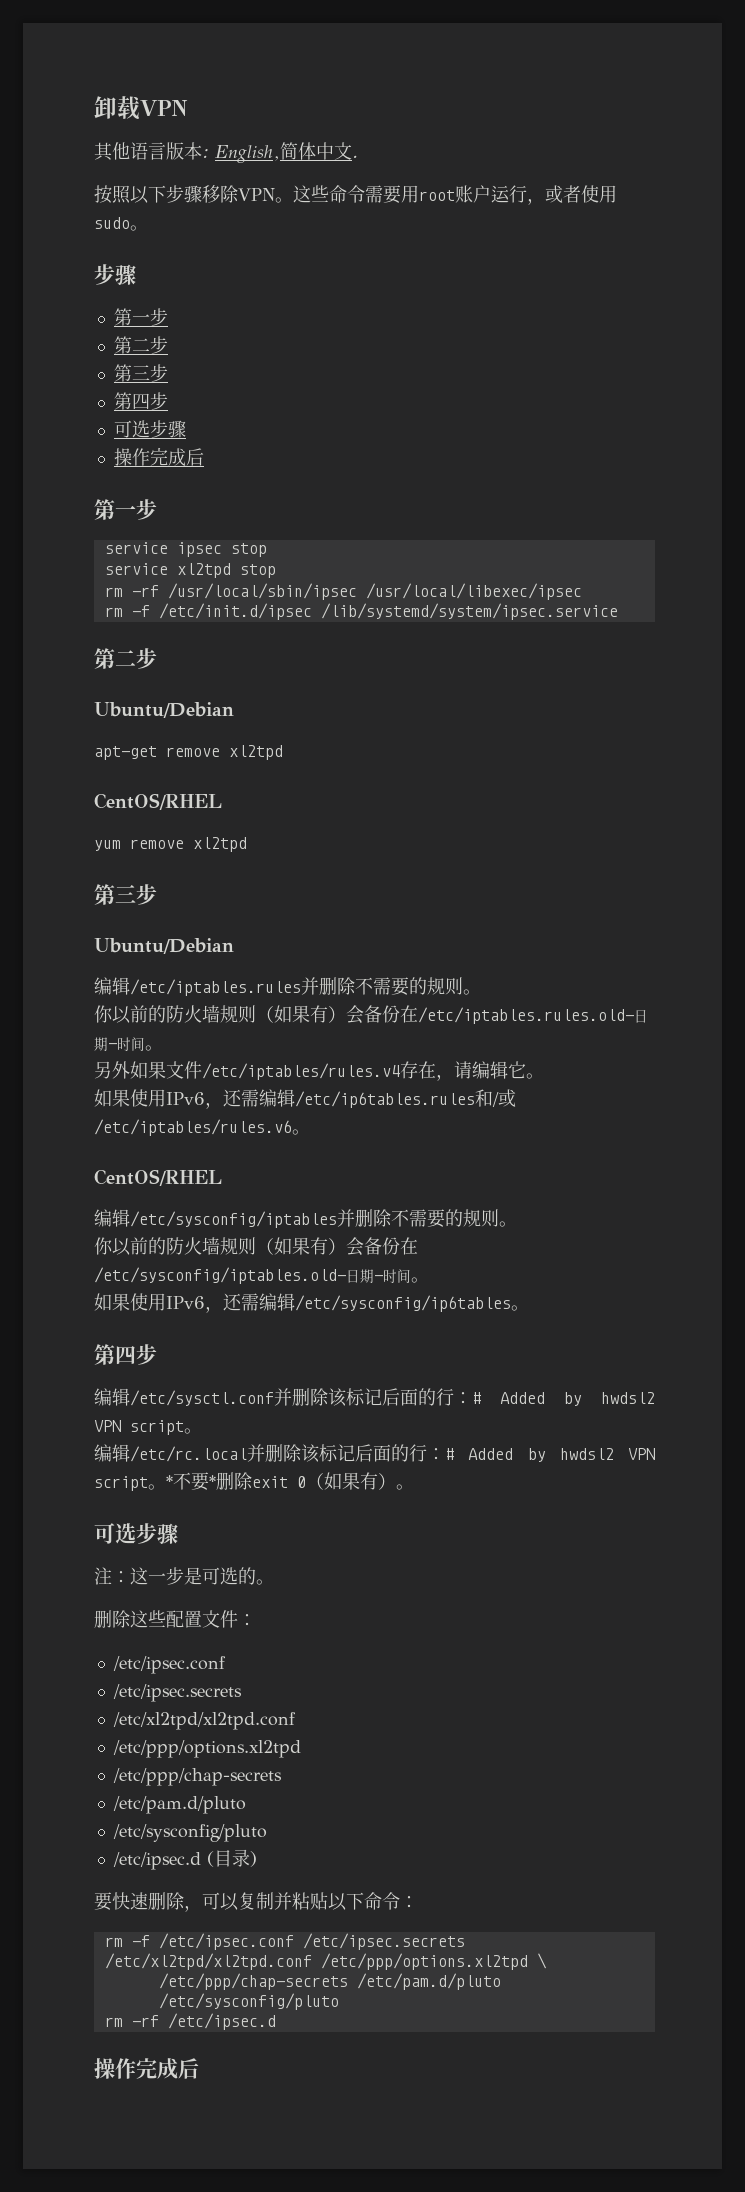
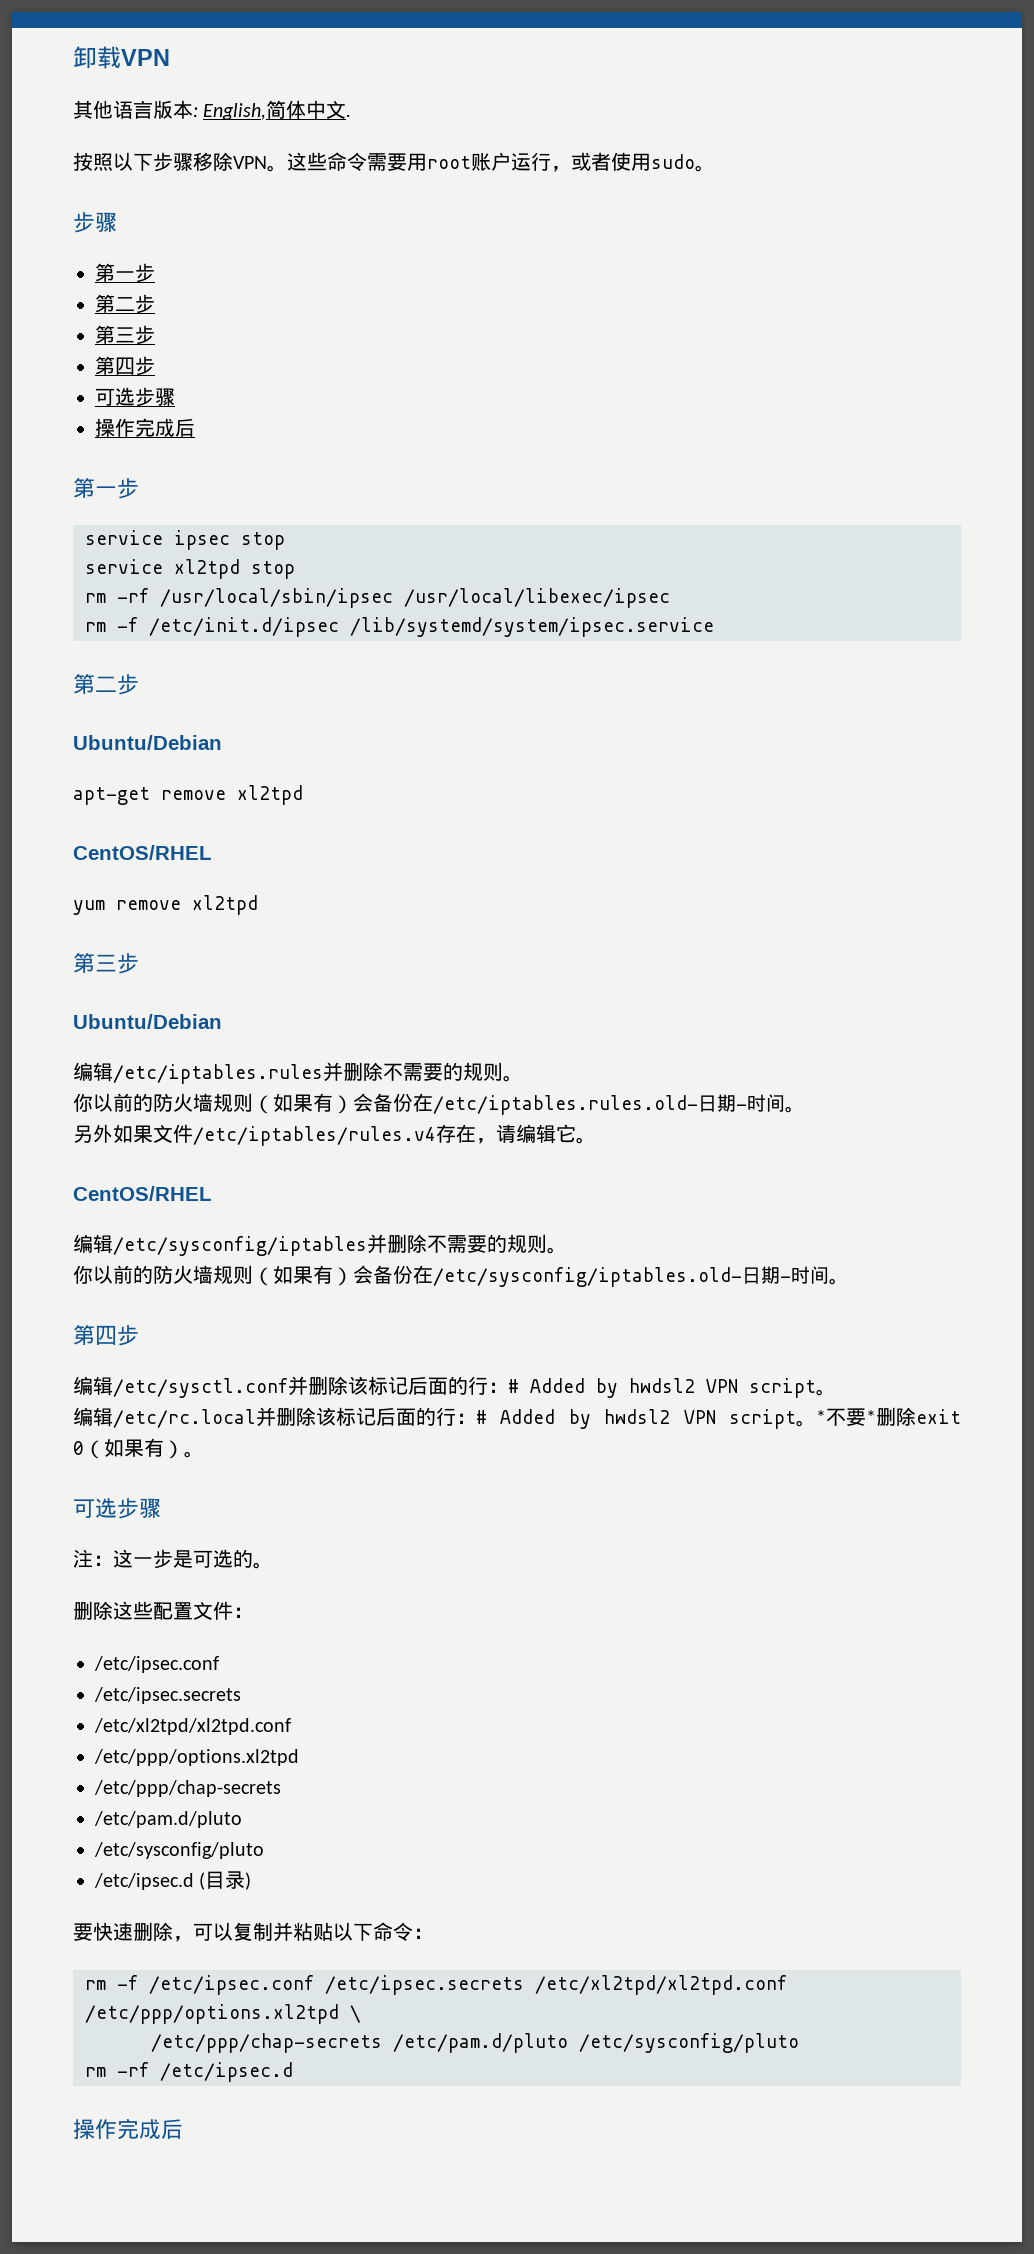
- 如果使用IPv6，还需编辑/etc/ip6tables.rules和/或/etc/iptables/rules.v6。
- 如果使用IPv6，还需编辑/etc/sysconfig/ip6tables。

